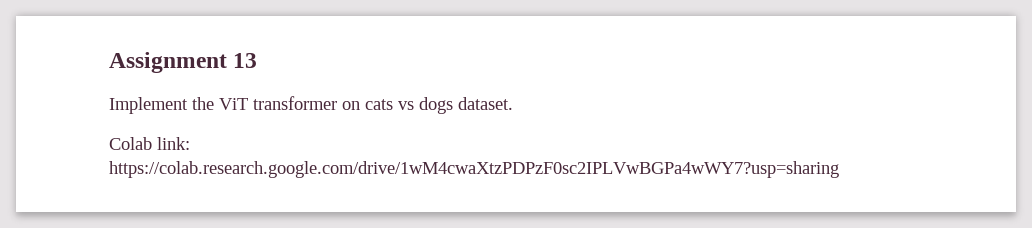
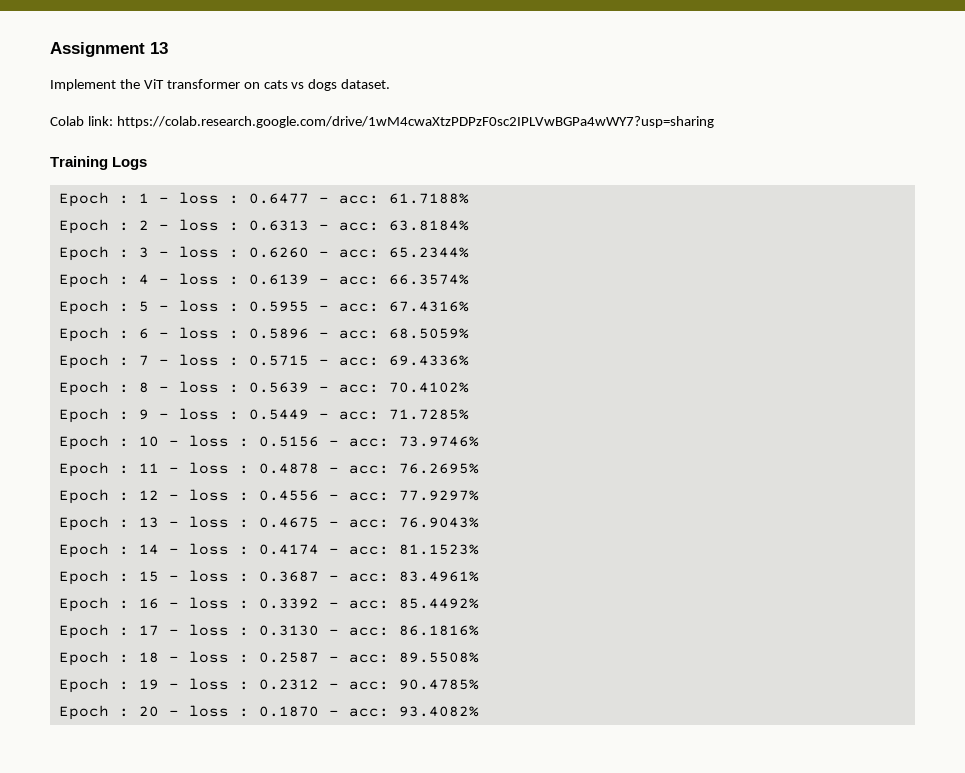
+ Training Logs
+ Epoch : 1 - loss : 0.6477 - acc: 61.7188%
+ Epoch : 2 - loss : 0.6313 - acc: 63.8184%
+ Epoch : 3 - loss : 0.6260 - acc: 65.2344%
+ Epoch : 4 - loss : 0.6139 - acc: 66.3574%
+ Epoch : 5 - loss : 0.5955 - acc: 67.4316%
+ Epoch : 6 - loss : 0.5896 - acc: 68.5059%
+ Epoch : 7 - loss : 0.5715 - acc: 69.4336%
+ Epoch : 8 - loss : 0.5639 - acc: 70.4102%
+ Epoch : 9 - loss : 0.5449 - acc: 71.7285%
+ Epoch : 10 - loss : 0.5156 - acc: 73.9746%
+ Epoch : 11 - loss : 0.4878 - acc: 76.2695%
+ Epoch : 12 - loss : 0.4556 - acc: 77.9297%
+ Epoch : 13 - loss : 0.4675 - acc: 76.9043%
+ Epoch : 14 - loss : 0.4174 - acc: 81.1523%
+ Epoch : 15 - loss : 0.3687 - acc: 83.4961%
+ Epoch : 16 - loss : 0.3392 - acc: 85.4492%
+ Epoch : 17 - loss : 0.3130 - acc: 86.1816%
+ Epoch : 18 - loss : 0.2587 - acc: 89.5508%
+ Epoch : 19 - loss : 0.2312 - acc: 90.4785%
+ Epoch : 20 - loss : 0.1870 - acc: 93.4082%

